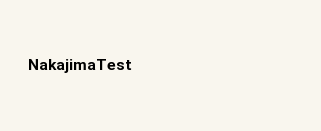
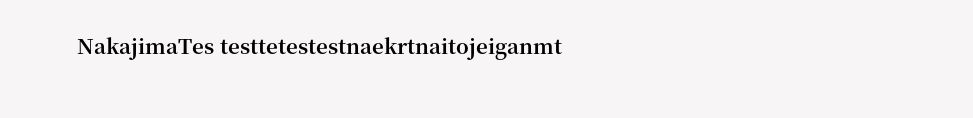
- NakajimaTest
+ NakajimaTes testtetestestnaekrtnaitojeiganmt

